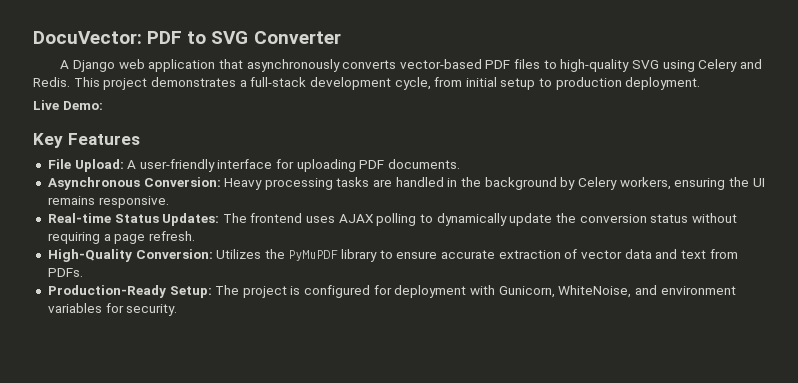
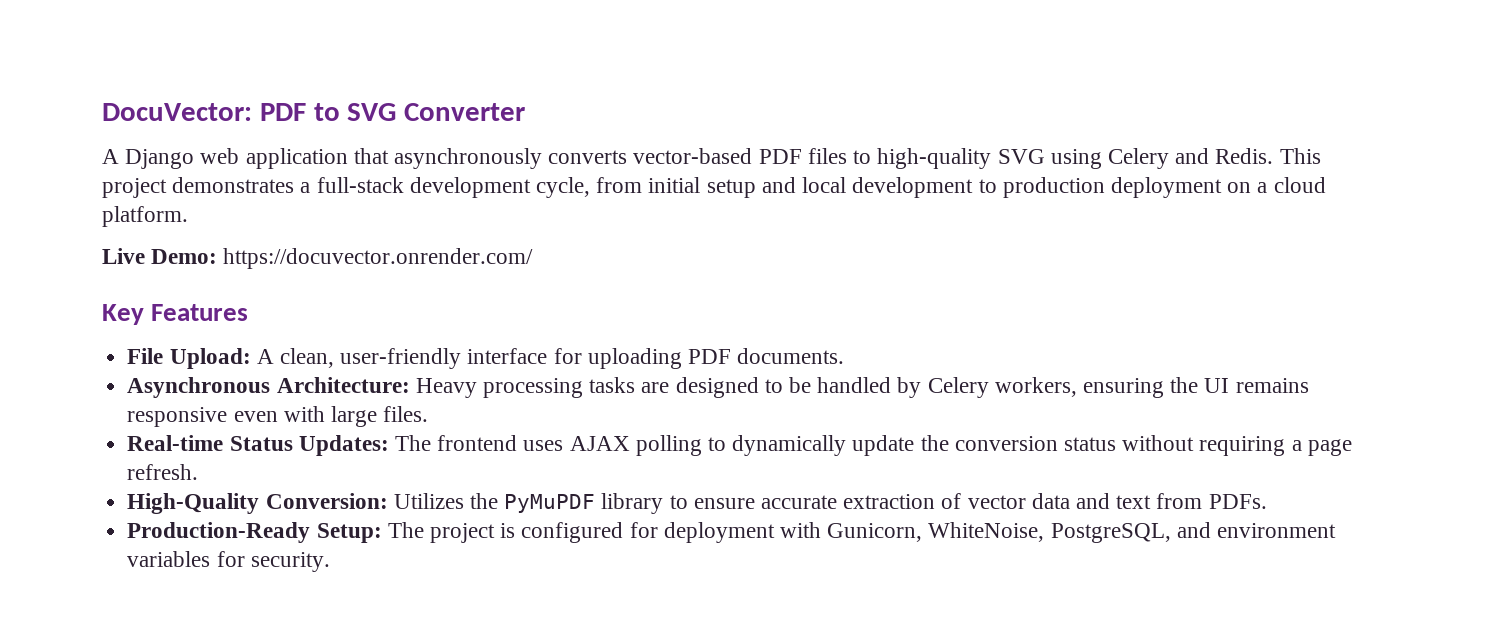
- This project demonstrates a full-stack development cycle, from initial setup to production deployment.
+ This project demonstrates a full-stack development cycle, from initial setup and local development to production deployment on a cloud platform.
- Live Demo:
+ Live Demo: https://docuvector.onrender.com/
- File Upload: A user-friendly interface for uploading PDF documents.
+ File Upload: A clean, user-friendly interface for uploading PDF documents.
- Asynchronous Conversion: Heavy processing tasks are handled in the background by Celery workers, ensuring the UI remains responsive.
+ Asynchronous Architecture: Heavy processing tasks are designed to be handled by Celery workers, ensuring the UI remains responsive even with large files.
- Production-Ready Setup: The project is configured for deployment with Gunicorn, WhiteNoise, and environment variables for security.
+ Production-Ready Setup: The project is configured for deployment with Gunicorn, WhiteNoise, PostgreSQL, and environment variables for security.

